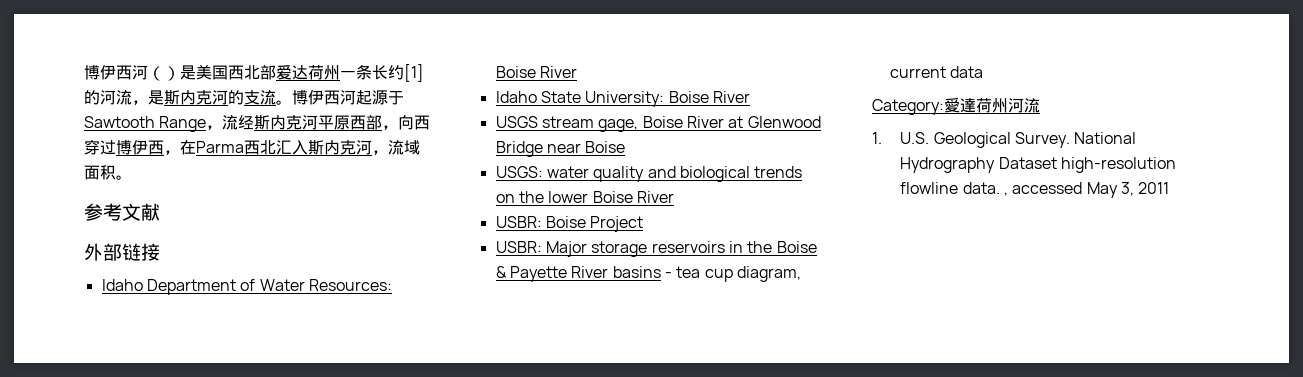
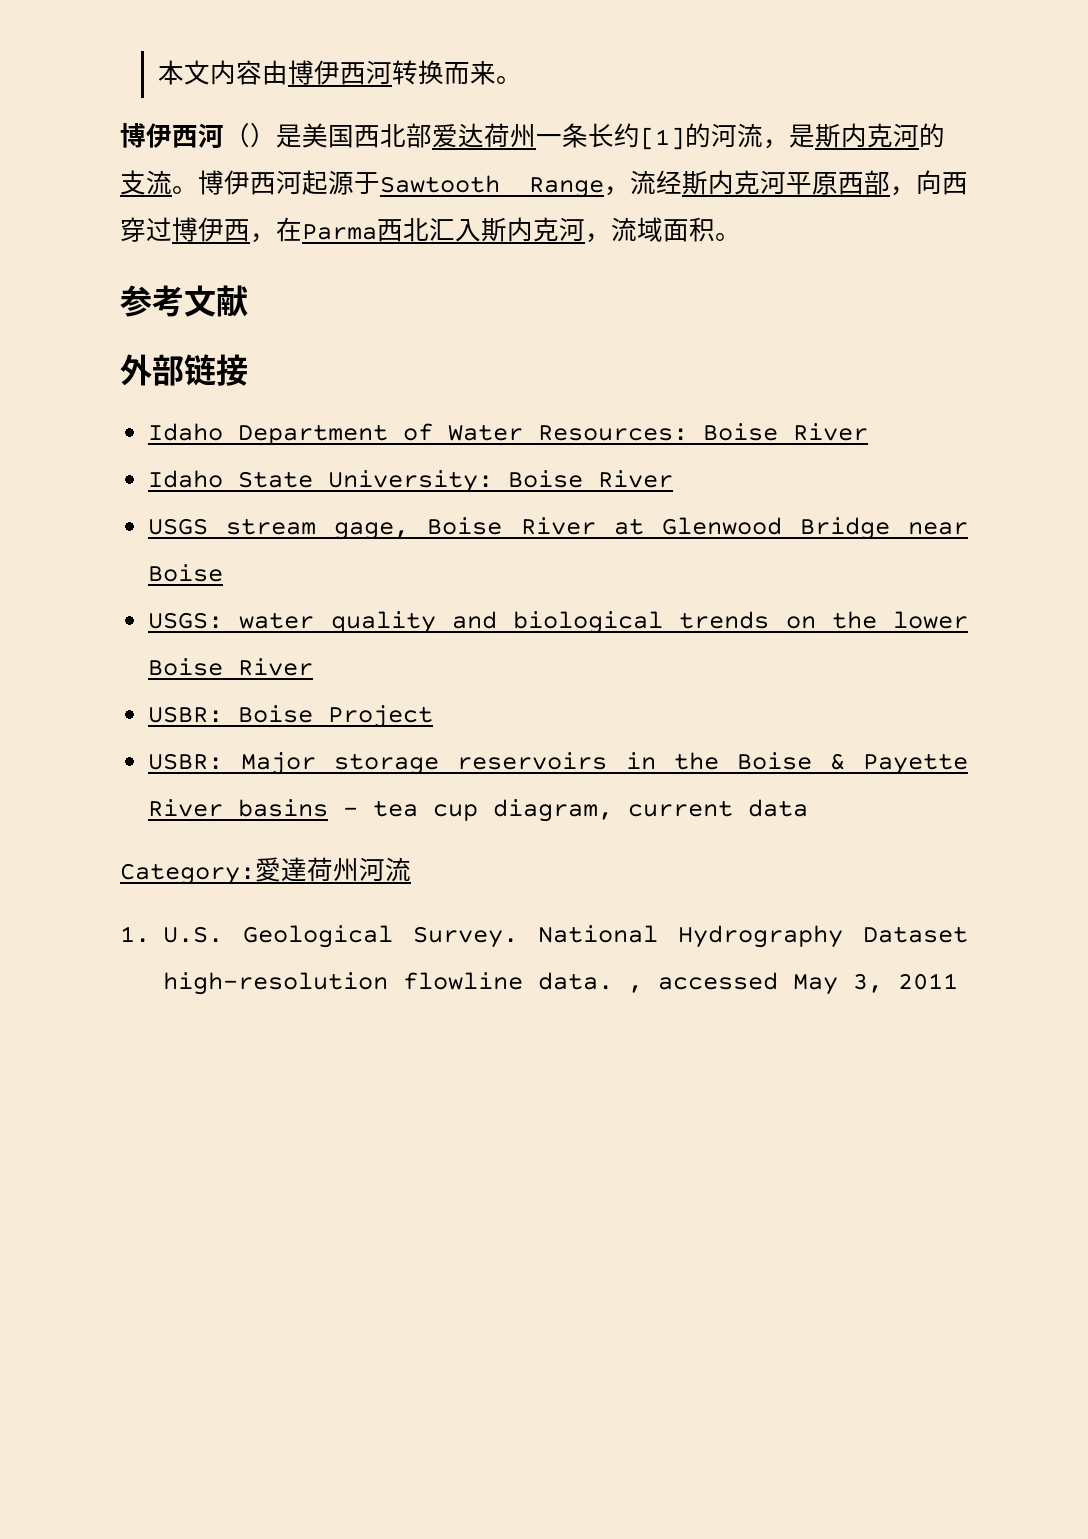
+ 本文内容由博伊西河转换而来。

